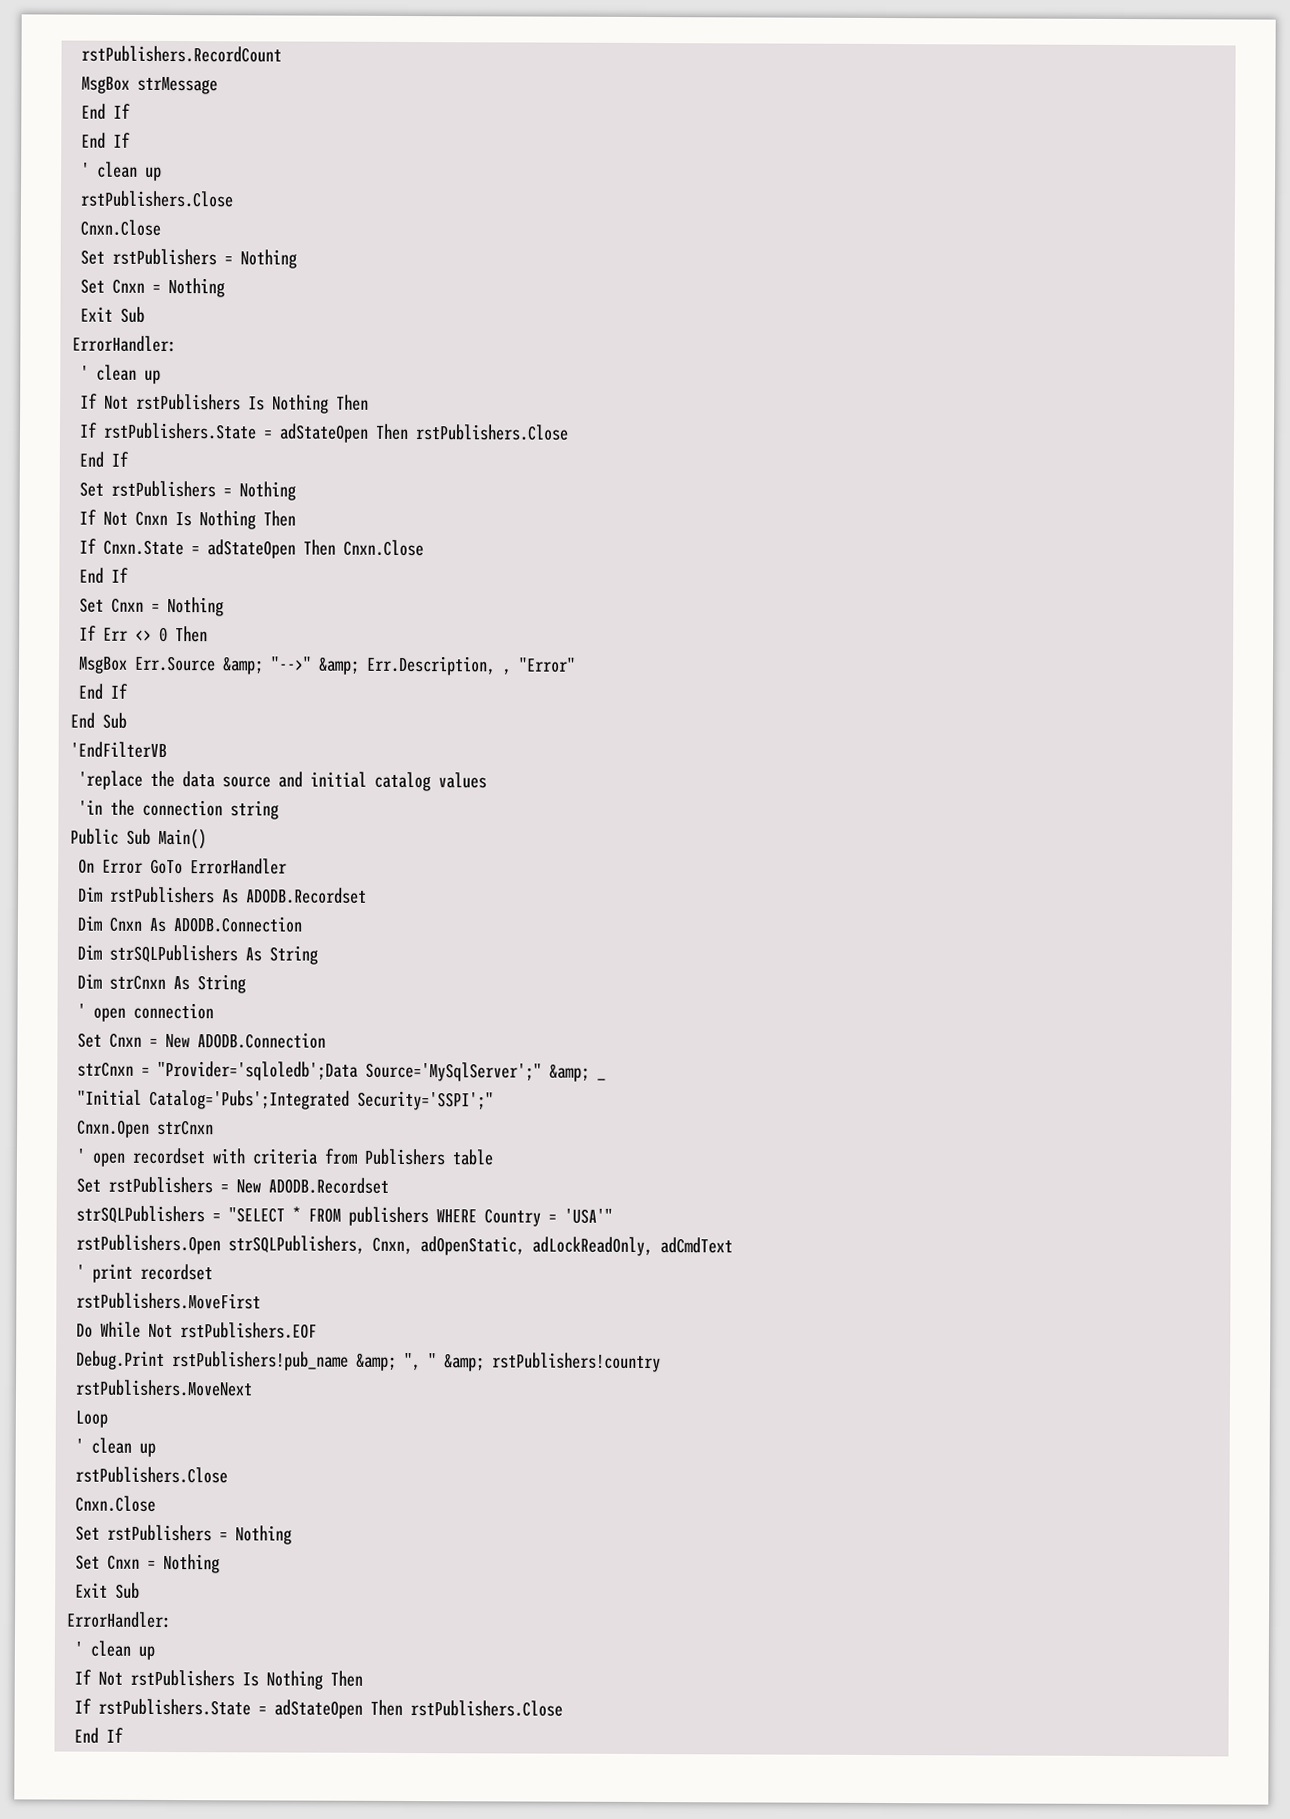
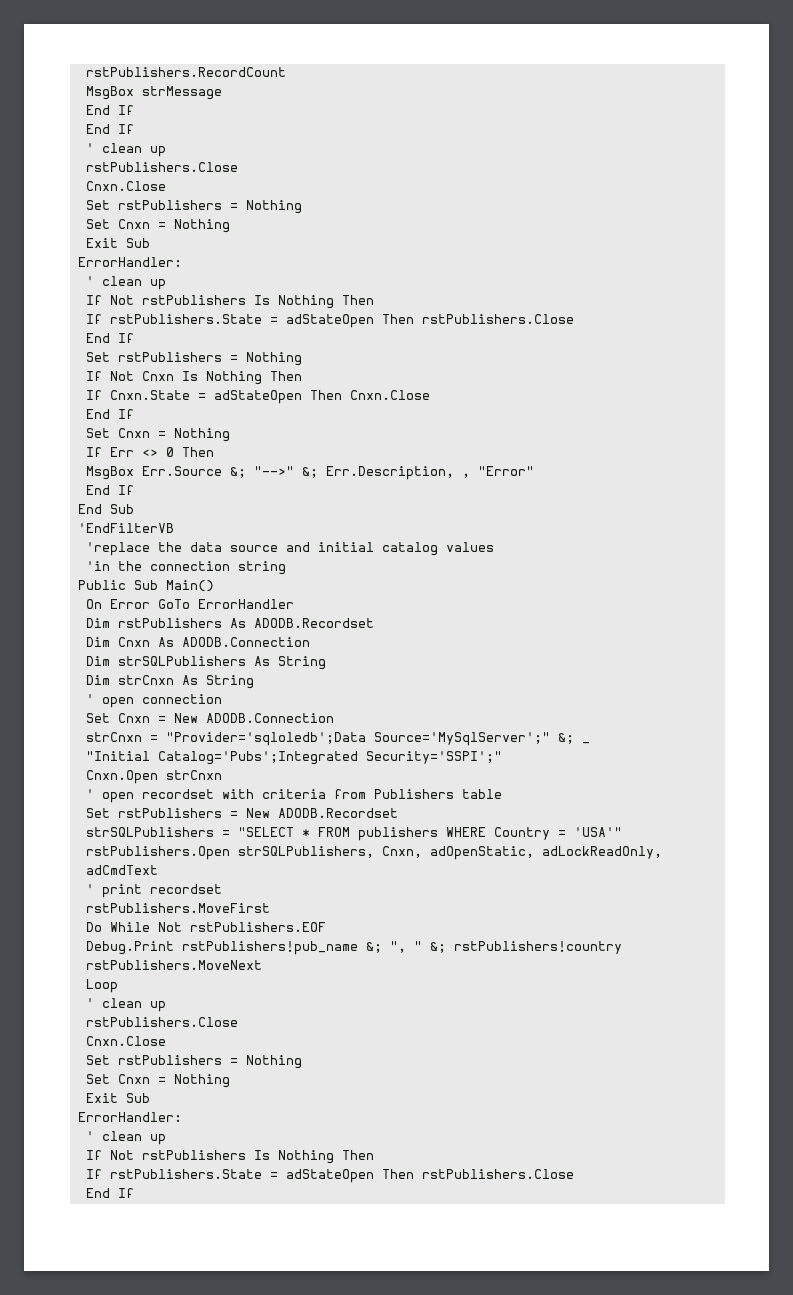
- MsgBox Err.Source &amp; "-->" &amp; Err.Description, , "Error"
+ MsgBox Err.Source &; "-->" &; Err.Description, , "Error"
- strCnxn = "Provider='sqloledb';Data Source='MySqlServer';" &amp; _
+ strCnxn = "Provider='sqloledb';Data Source='MySqlServer';" &; _
- Debug.Print rstPublishers!pub_name &amp; ", " &amp; rstPublishers!country
+ Debug.Print rstPublishers!pub_name &; ", " &; rstPublishers!country

